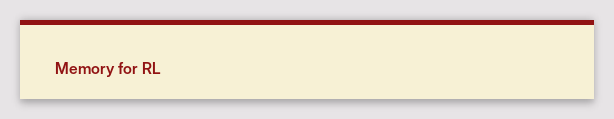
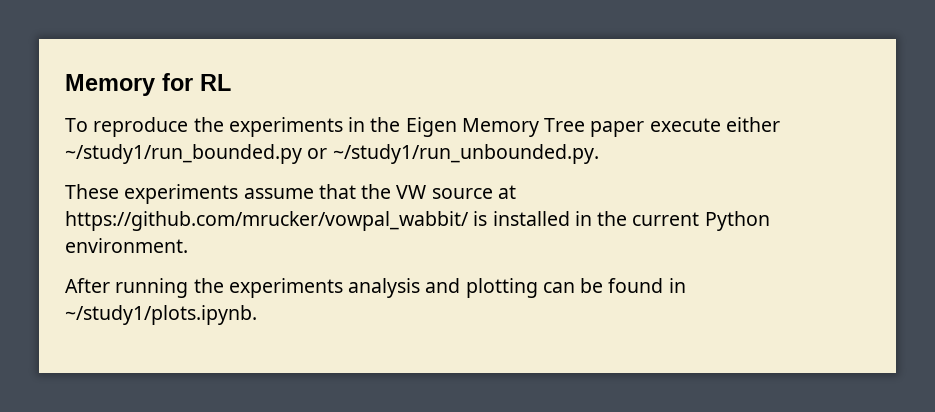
+ To reproduce the experiments in the Eigen Memory Tree paper execute either ~/study1/run_bounded.py or ~/study1/run_unbounded.py.
+ These experiments assume that the VW source at https://github.com/mrucker/vowpal_wabbit/ is installed in the current Python environment.
+ After running the experiments analysis and plotting can be found in ~/study1/plots.ipynb.

